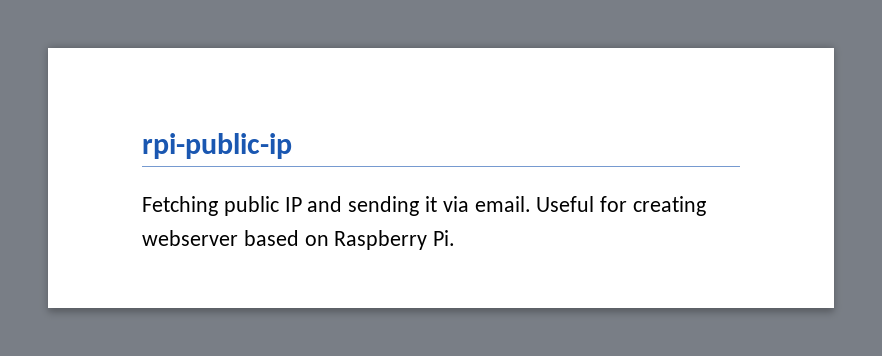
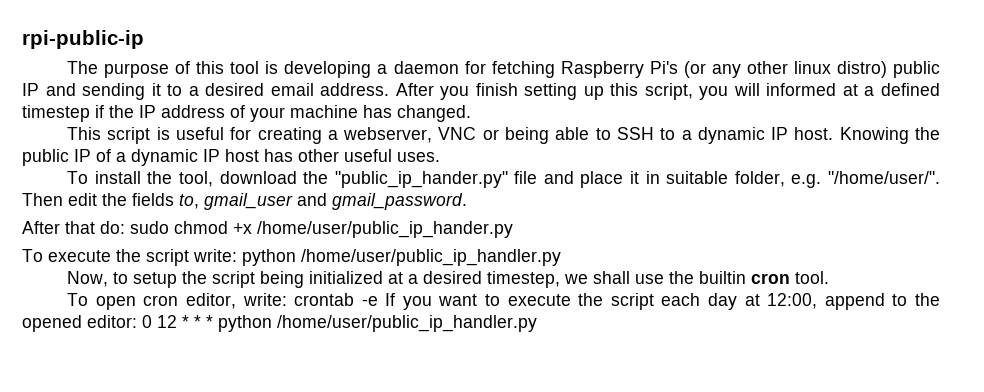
- Fetching public IP and sending it via email. Useful for creating webserver based on Raspberry Pi.
+ The purpose of this tool is developing a daemon for fetching Raspberry Pi's (or any other linux distro) public IP and sending it to a desired email address. After you finish setting up this script, you will informed at a defined timestep if the IP address of your machine has changed.
+ This script is useful for creating a webserver, VNC or being able to SSH to a dynamic IP host. Knowing the public IP of a dynamic IP host has other useful uses.
+ To install the tool, download the "public_ip_hander.py" file and place it in suitable folder, e.g. "/home/user/". Then edit the fields to, gmail_user and gmail_password.
+ After that do: sudo chmod +x /home/user/public_ip_hander.py
+ To execute the script write: python /home/user/public_ip_handler.py
+ Now, to setup the script being initialized at a desired timestep, we shall use the builtin cron tool.
+ To open cron editor, write: crontab -e If you want to execute the script each day at 12:00, append to the opened editor: 0 12 * * * python /home/user/public_ip_handler.py

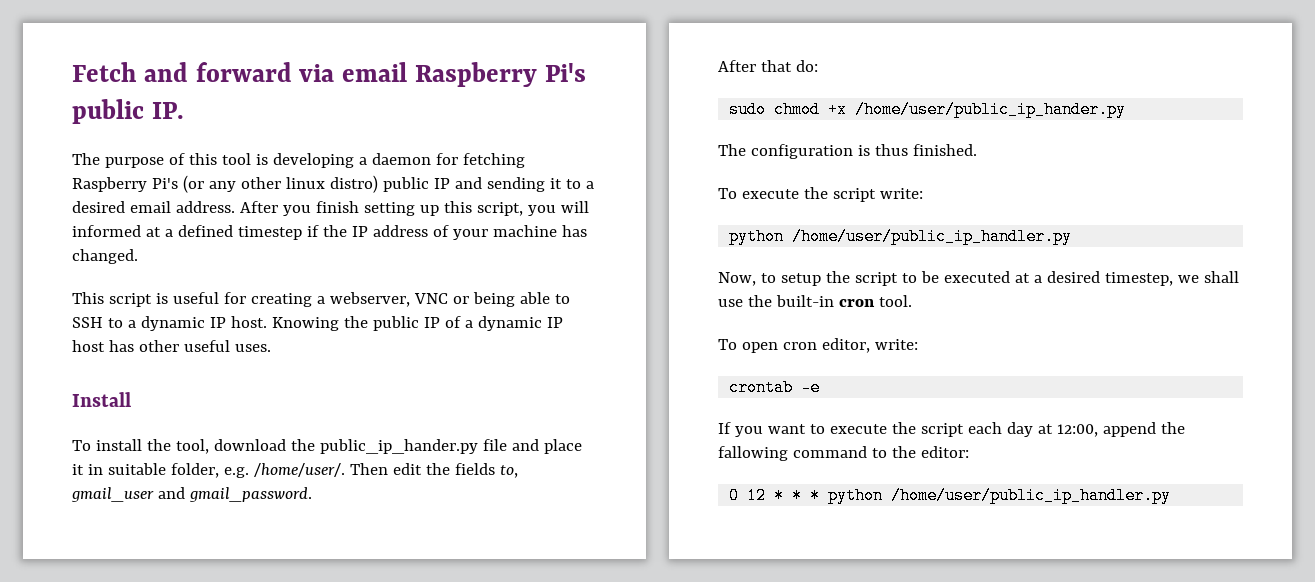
- rpi-public-ip
+ Fetch and forward via email Raspberry Pi's public IP.
+ Install
- To install the tool, download the "public_ip_hander.py" file and place it in suitable folder, e.g. "/home/user/".
+ To install the tool, download the public_ip_hander.py file and place it in suitable folder, e.g. /home/user/.
- After that do: sudo chmod +x /home/user/public_ip_hander.py
+ After that do:
+ sudo chmod +x /home/user/public_ip_hander.py
+ The configuration is thus finished.
- To execute the script write: python /home/user/public_ip_handler.py
+ To execute the script write:
+ python /home/user/public_ip_handler.py
- Now, to setup the script being initialized at a desired timestep, we shall use the builtin cron tool.
+ Now, to setup the script to be executed at a desired timestep, we shall use the built-in cron tool.
- To open cron editor, write: crontab -e If you want to execute the script each day at 12:00, append to the opened editor: 0 12 * * * python /home/user/public_ip_handler.py
+ To open cron editor, write:
+ crontab -e
+ If you want to execute the script each day at 12:00, append the fallowing command to the editor:
+ 0 12 * * * python /home/user/public_ip_handler.py

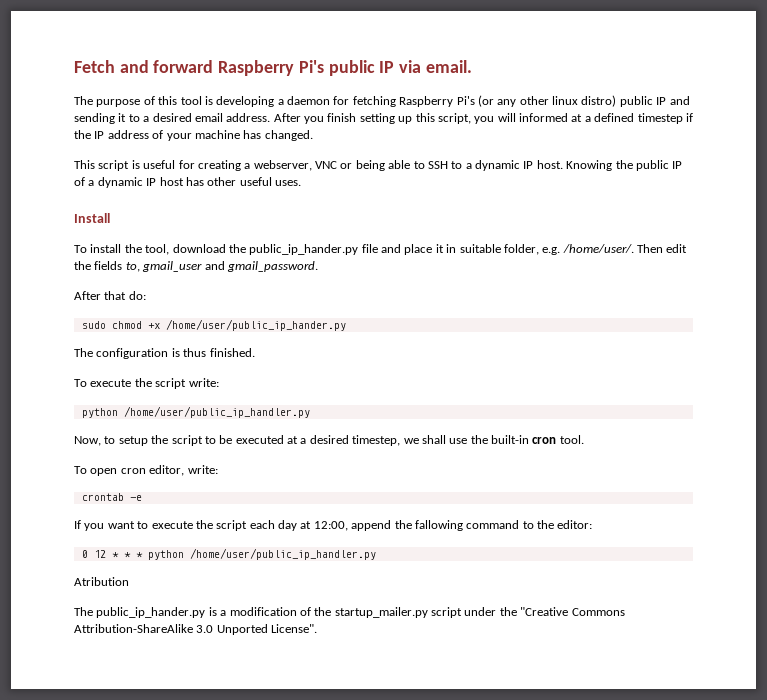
- Fetch and forward via email Raspberry Pi's public IP.
+ Fetch and forward Raspberry Pi's public IP via email.
+ Atribution
+ The public_ip_hander.py is a modification of the startup_mailer.py script under the "Creative Commons Attribution-ShareAlike 3.0 Unported License".

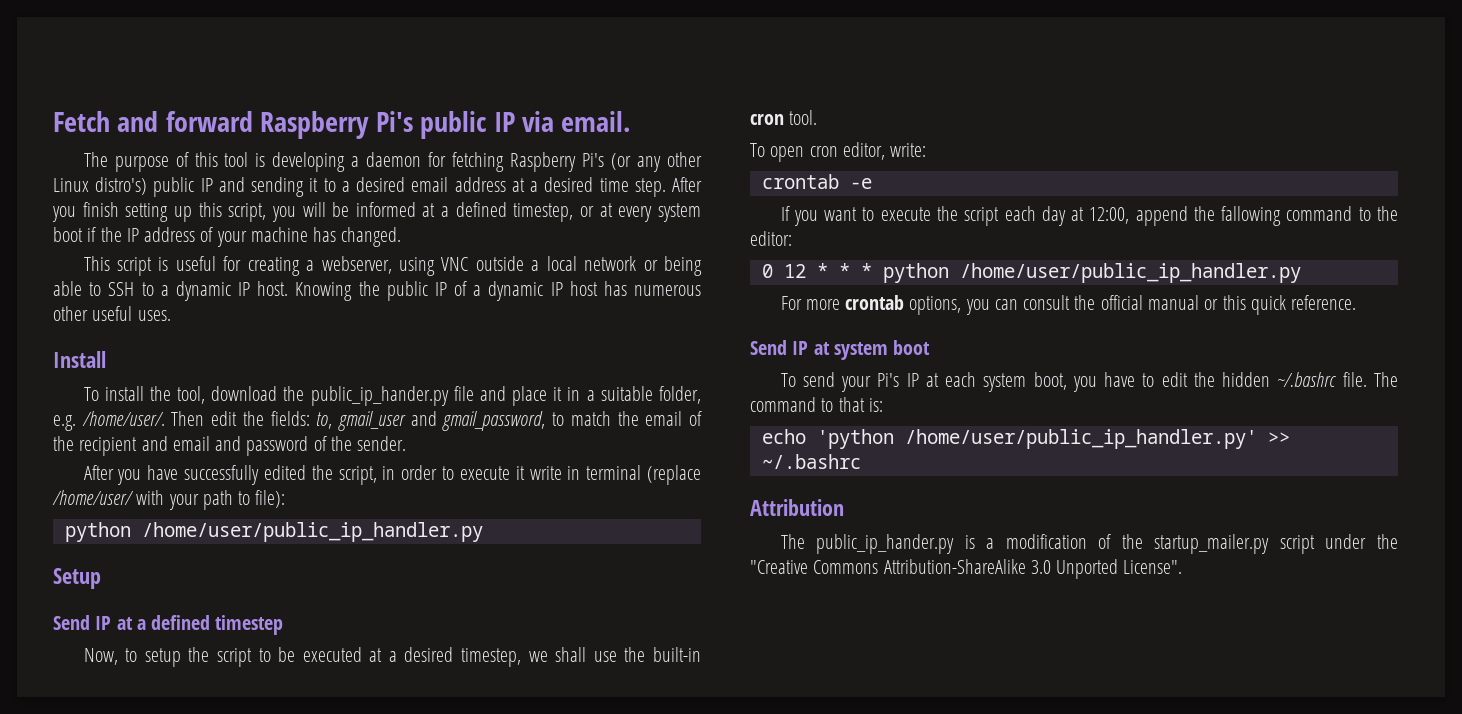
- The purpose of this tool is developing a daemon for fetching Raspberry Pi's (or any other linux distro) public IP and sending it to a desired email address.
+ The purpose of this tool is developing a daemon for fetching Raspberry Pi's (or any other Linux distro's) public IP and sending it to a desired email address at a desired time step.
- After you finish setting up this script, you will informed at a defined timestep if the IP address of your machine has changed.
+ After you finish setting up this script, you will be informed at a defined timestep, or at every system boot if the IP address of your machine has changed.
- This script is useful for creating a webserver, VNC or being able to SSH to a dynamic IP host.
+ This script is useful for creating a webserver, using VNC outside a local network or being able to SSH to a dynamic IP host.
- Knowing the public IP of a dynamic IP host has other useful uses.
+ Knowing the public IP of a dynamic IP host has numerous other useful uses.
- To install the tool, download the public_ip_hander.py file and place it in suitable folder, e.g. /home/user/.
+ To install the tool, download the public_ip_hander.py file and place it in a suitable folder, e.g. /home/user/.
- Then edit the fields to, gmail_user and gmail_password.
- After that do:
- sudo chmod +x /home/user/public_ip_hander.py
- The configuration is thus finished.
- To execute the script write:
+ Then edit the fields: to, gmail_user and gmail_password, to match the email of the recipient and email and password of the sender.
+ After you have successfully edited the script, in order to execute it write in terminal (replace /home/user/ with your path to file):
  python /home/user/public_ip_handler.py
+ Setup
+ Send IP at a defined timestep
- Atribution
+ For more crontab options, you can consult the official manual or this quick reference.
+ Send IP at system boot
+ To send your Pi's IP at each system boot, you have to edit the hidden ~/.bashrc file. The command to that is:
+ echo 'python /home/user/public_ip_handler.py' >> ~/.bashrc
+ Attribution

